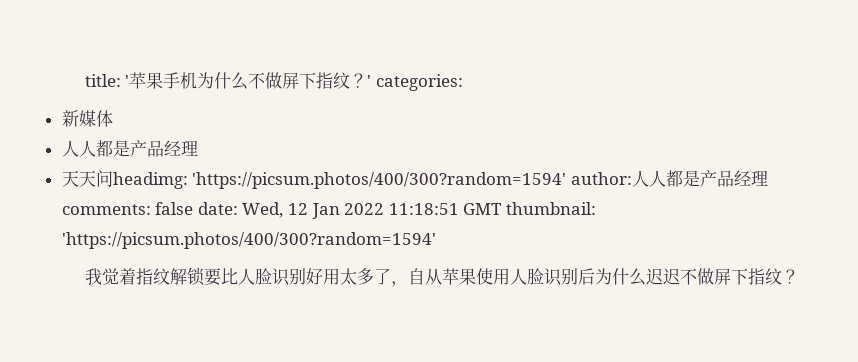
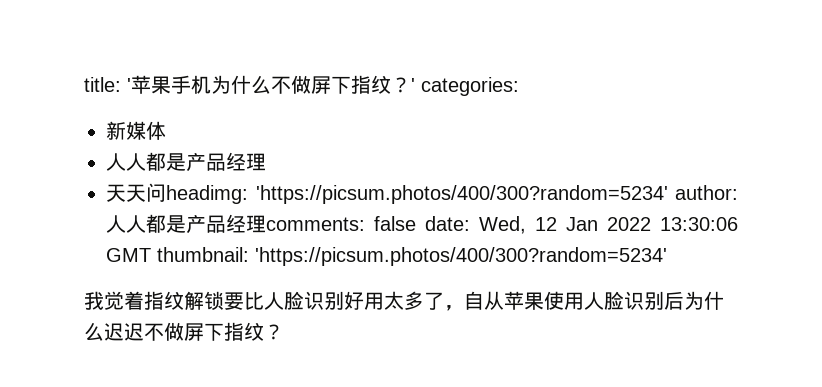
- 天天问headimg: 'https://picsum.photos/400/300?random=1594' author:人人都是产品经理comments: false date: Wed, 12 Jan 2022 11:18:51 GMT thumbnail: 'https://picsum.photos/400/300?random=1594'
+ 天天问headimg: 'https://picsum.photos/400/300?random=5234' author:人人都是产品经理comments: false date: Wed, 12 Jan 2022 13:30:06 GMT thumbnail: 'https://picsum.photos/400/300?random=5234'

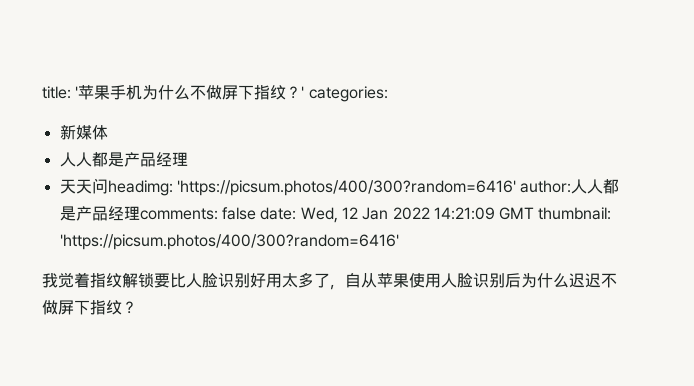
- 天天问headimg: 'https://picsum.photos/400/300?random=5234' author:人人都是产品经理comments: false date: Wed, 12 Jan 2022 13:30:06 GMT thumbnail: 'https://picsum.photos/400/300?random=5234'
+ 天天问headimg: 'https://picsum.photos/400/300?random=6416' author:人人都是产品经理comments: false date: Wed, 12 Jan 2022 14:21:09 GMT thumbnail: 'https://picsum.photos/400/300?random=6416'

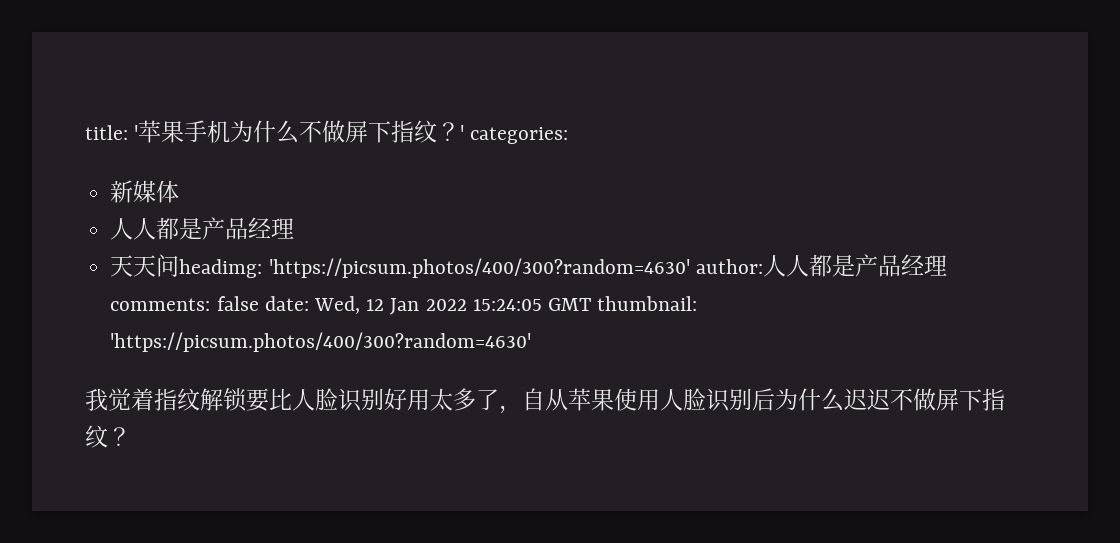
- 天天问headimg: 'https://picsum.photos/400/300?random=6416' author:人人都是产品经理comments: false date: Wed, 12 Jan 2022 14:21:09 GMT thumbnail: 'https://picsum.photos/400/300?random=6416'
+ 天天问headimg: 'https://picsum.photos/400/300?random=4630' author:人人都是产品经理comments: false date: Wed, 12 Jan 2022 15:24:05 GMT thumbnail: 'https://picsum.photos/400/300?random=4630'

